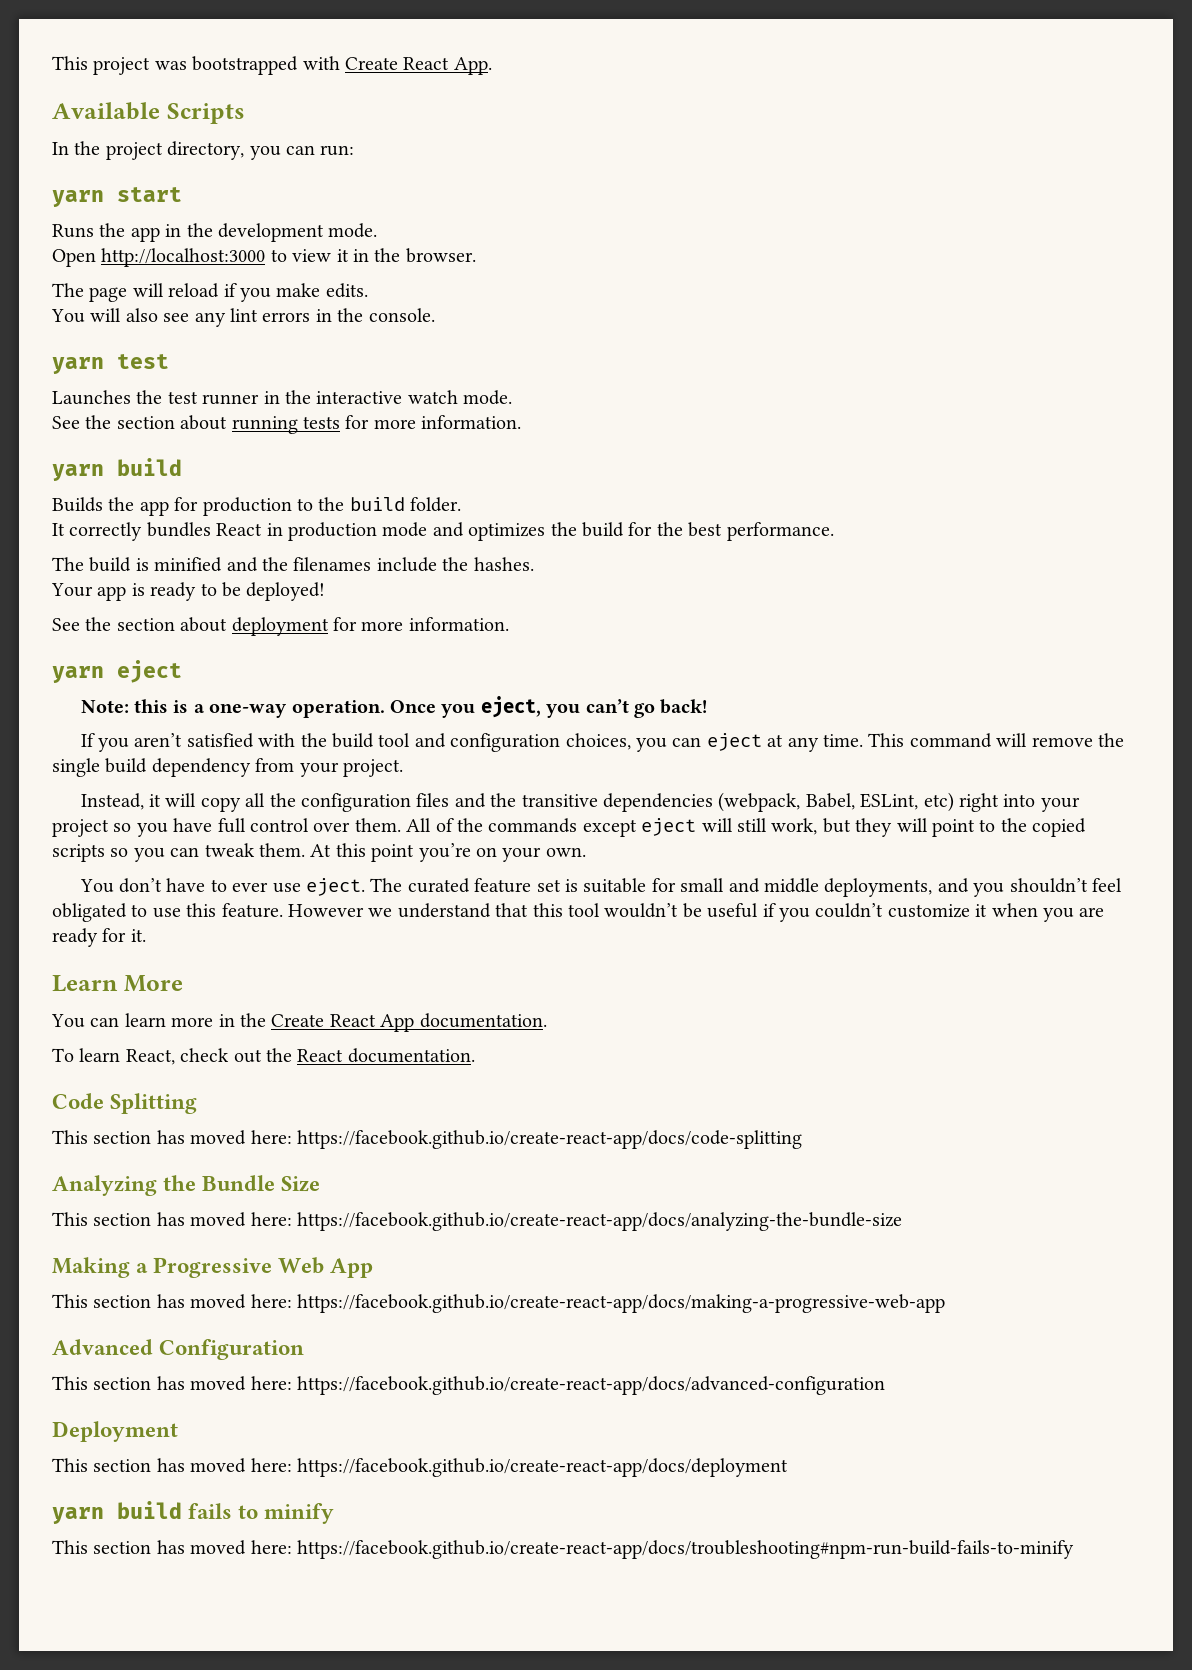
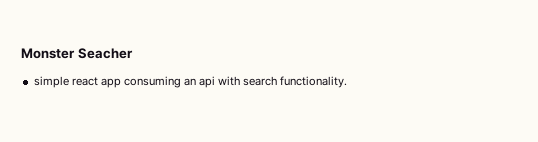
- This project was bootstrapped with Create React App.
- Available Scripts
- In the project directory, you can run:
- yarn start
- Runs the app in the development mode.
- Open http://localhost:3000 to view it in the browser.
- The page will reload if you make edits.
- You will also see any lint errors in the console.
- yarn test
- Launches the test runner in the interactive watch mode.
- See the section about running tests for more information.
- yarn build
- Builds the app for production to the build folder.
- It correctly bundles React in production mode and optimizes the build for the best performance.
- The build is minified and the filenames include the hashes.
- Your app is ready to be deployed!
- See the section about deployment for more information.
- yarn eject
- Note: this is a one-way operation. Once you eject, you can’t go back!
- If you aren’t satisfied with the build tool and configuration choices, you can eject at any time. This command will remove the single build dependency from your project.
- Instead, it will copy all the configuration files and the transitive dependencies (webpack, Babel, ESLint, etc) right into your project so you have full control over them. All of the commands except eject will still work, but they will point to the copied scripts so you can tweak them. At this point you’re on your own.
- You don’t have to ever use eject. The curated feature set is suitable for small and middle deployments, and you shouldn’t feel obligated to use this feature. However we understand that this tool wouldn’t be useful if you couldn’t customize it when you are ready for it.
- Learn More
- You can learn more in the Create React App documentation.
- To learn React, check out the React documentation.
- Code Splitting
- This section has moved here: https://facebook.github.io/create-react-app/docs/code-splitting
- Analyzing the Bundle Size
- This section has moved here: https://facebook.github.io/create-react-app/docs/analyzing-the-bundle-size
- Making a Progressive Web App
- This section has moved here: https://facebook.github.io/create-react-app/docs/making-a-progressive-web-app
- Advanced Configuration
- This section has moved here: https://facebook.github.io/create-react-app/docs/advanced-configuration
- Deployment
- This section has moved here: https://facebook.github.io/create-react-app/docs/deployment
- yarn build fails to minify
- This section has moved here: https://facebook.github.io/create-react-app/docs/troubleshooting#npm-run-build-fails-to-minify
+ Monster Seacher
+ simple react app consuming an api with search functionality.

